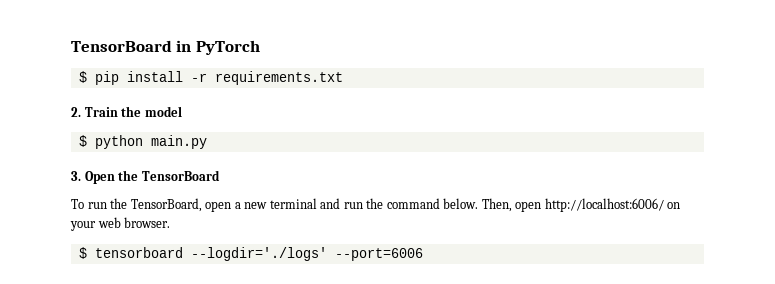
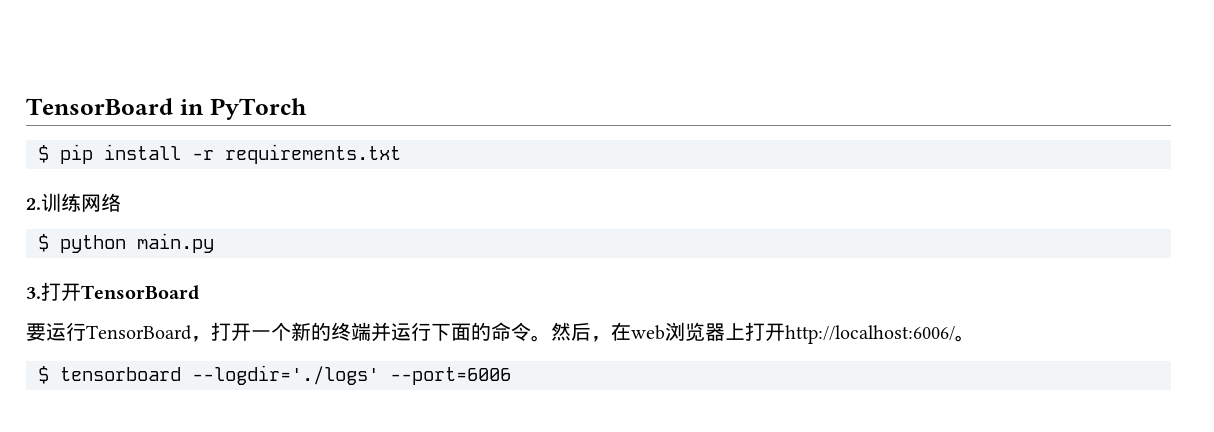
- 2. Train the model
+ 2.训练网络
- 3. Open the TensorBoard
+ 3.打开TensorBoard
- To run the TensorBoard, open a new terminal and run the command below. Then, open http://localhost:6006/ on your web browser.
+ 要运行TensorBoard，打开一个新的终端并运行下面的命令。然后，在web浏览器上打开http://localhost:6006/。

